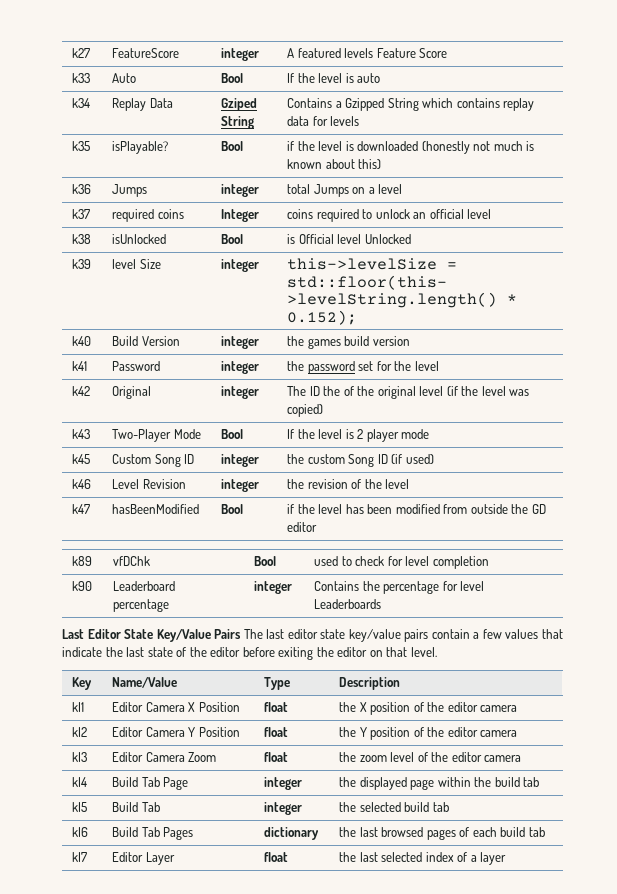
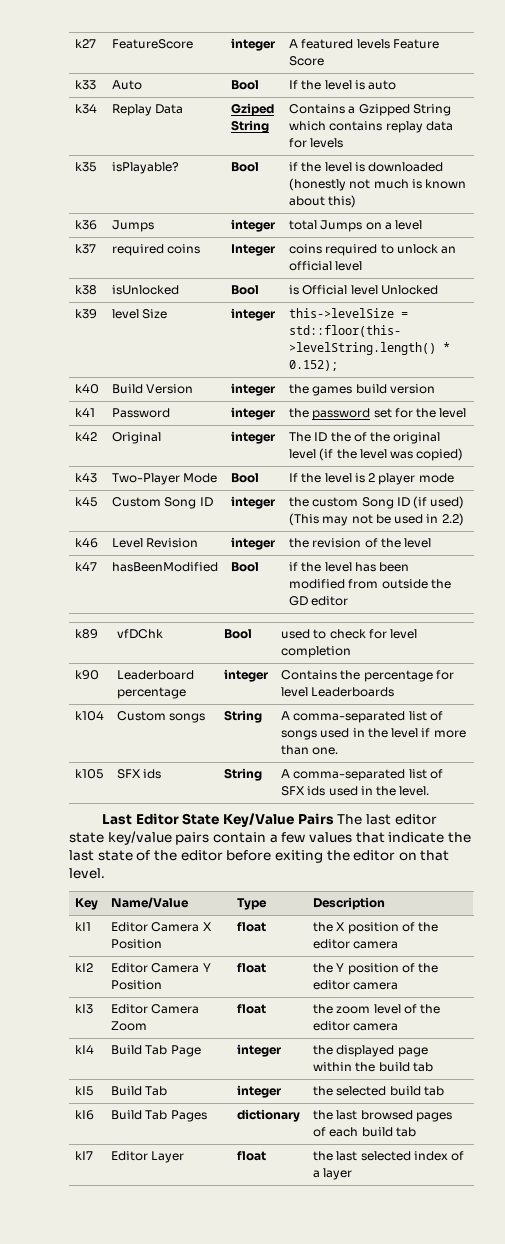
- k45 | Custom Song ID | integer | the custom Song ID (if used)
+ k45 | Custom Song ID | integer | the custom Song ID (if used) (This may not be used in 2.2)
+ k104 | Custom songs | String | A comma-separated list of songs used in the level if more than one.
+ k105 | SFX ids | String | A comma-separated list of SFX ids used in the level.

